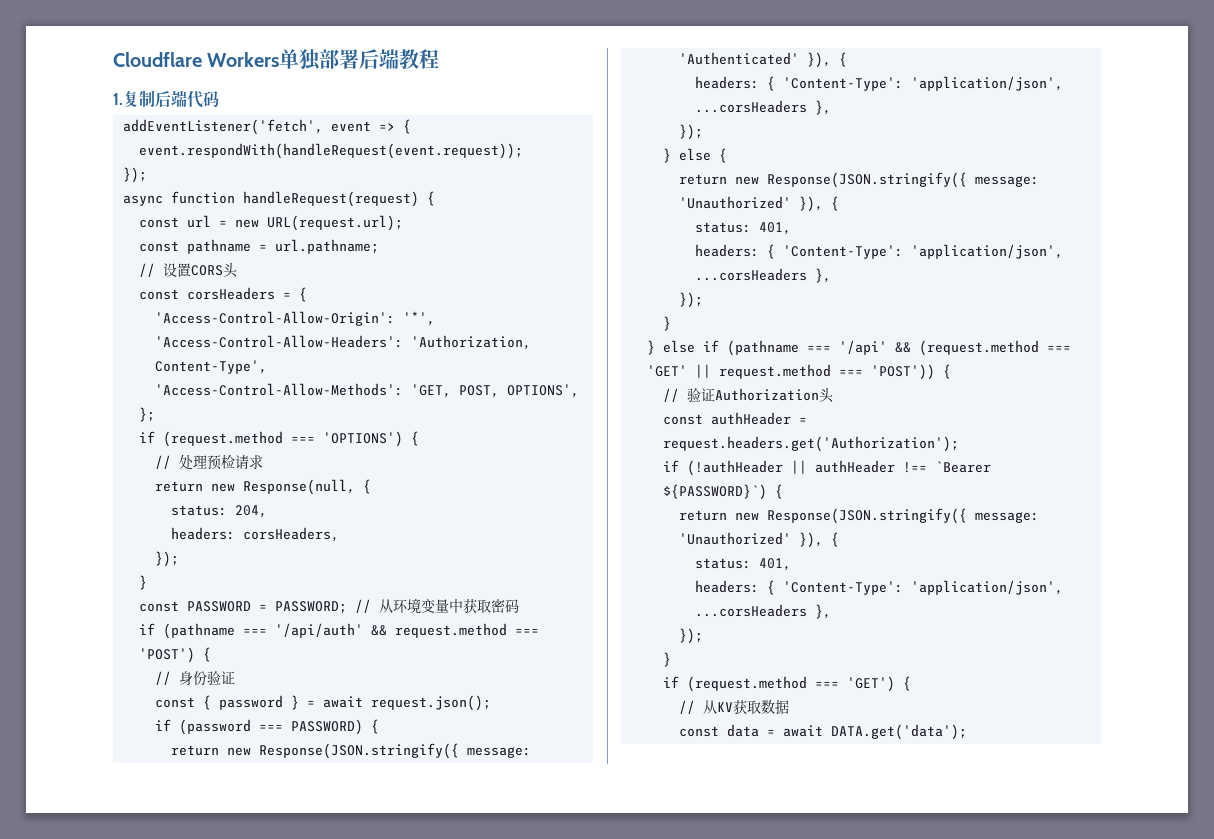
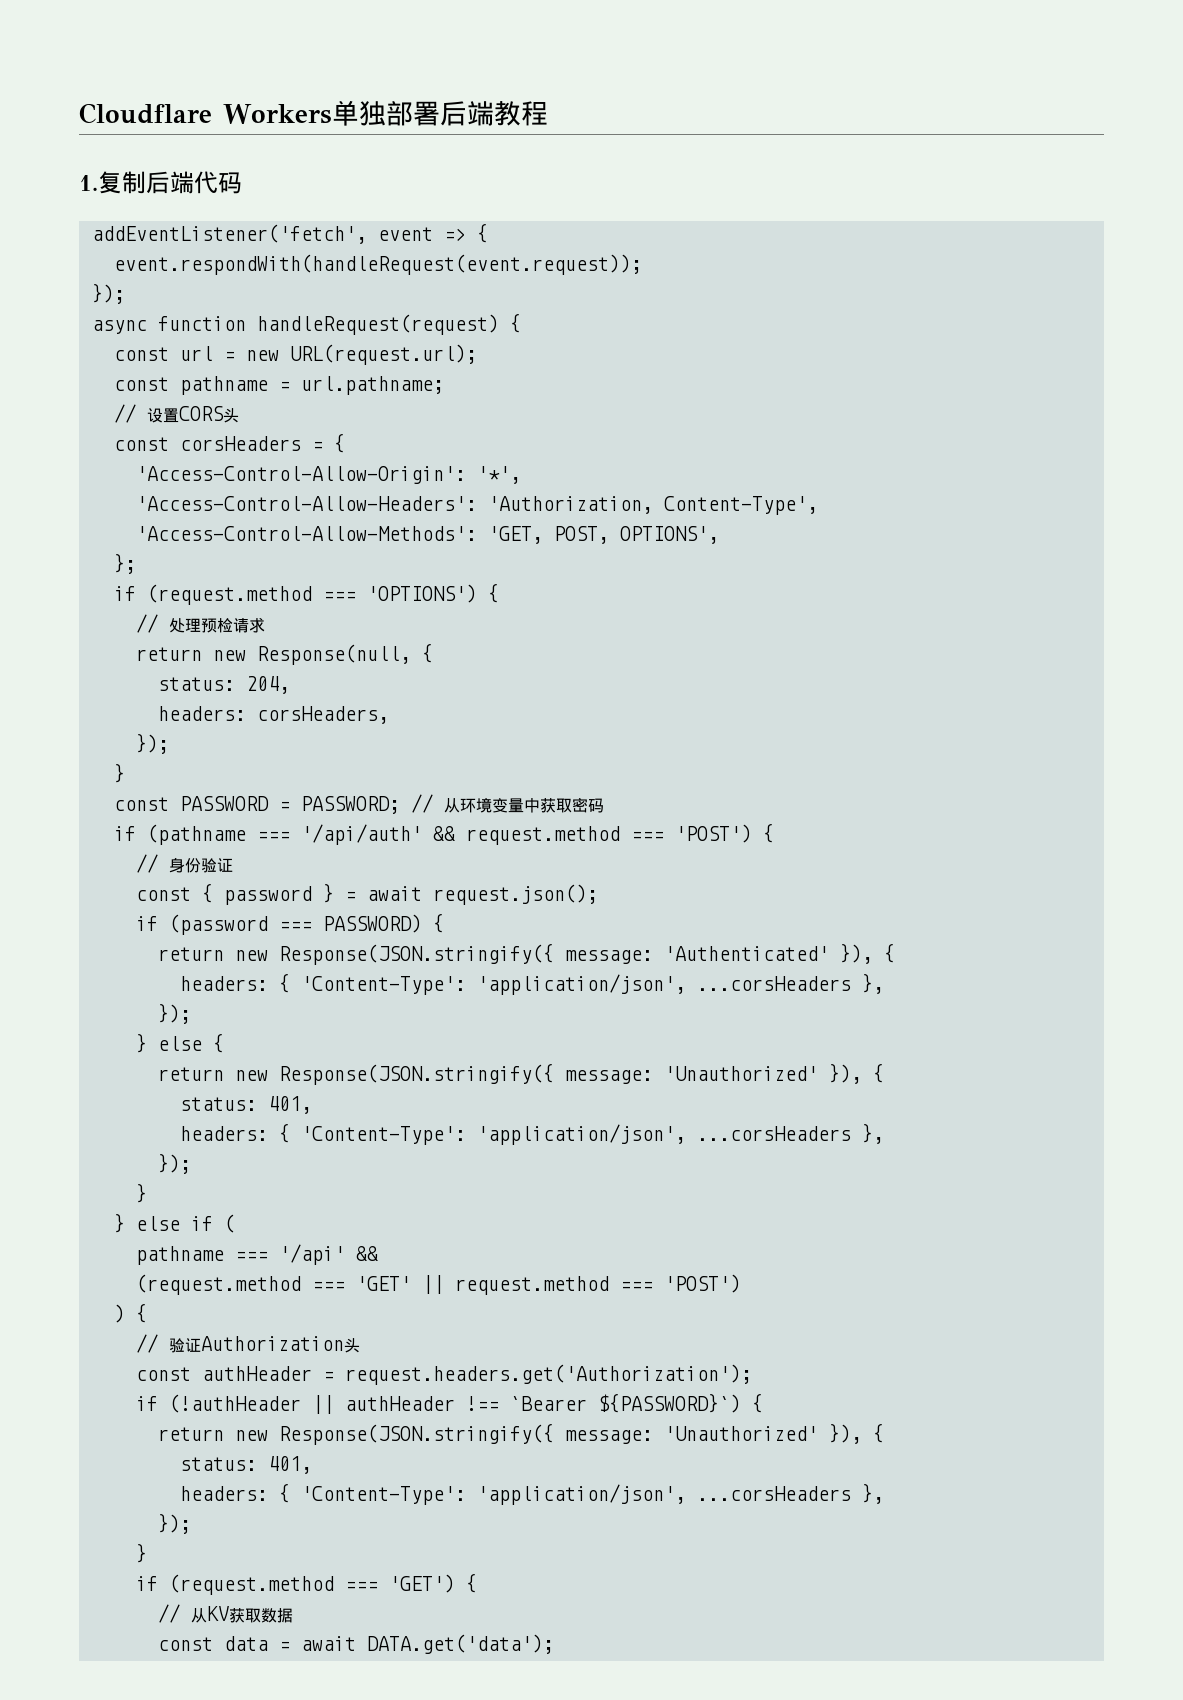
- } else if (pathname === '/api' && (request.method === 'GET' || request.method === 'POST')) {
+ } else if (
+ pathname === '/api' &&
+ (request.method === 'GET' || request.method === 'POST')
+ ) {

